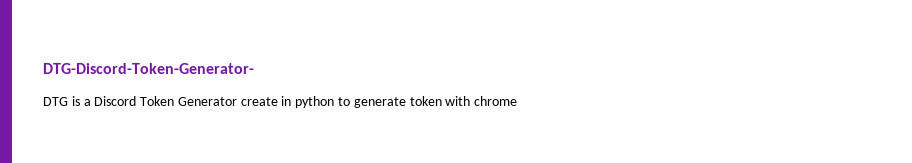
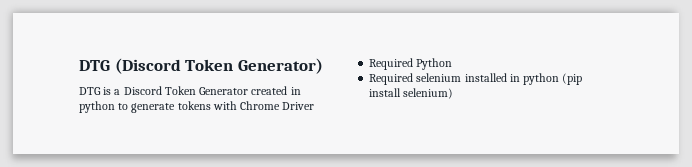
- DTG-Discord-Token-Generator-
+ DTG (Discord Token Generator)
- DTG is a Discord Token Generator create in python to generate token with chrome
+ DTG is a Discord Token Generator created in python to generate tokens with Chrome Driver
+ Required Python
+ Required selenium installed in python (pip install selenium)

